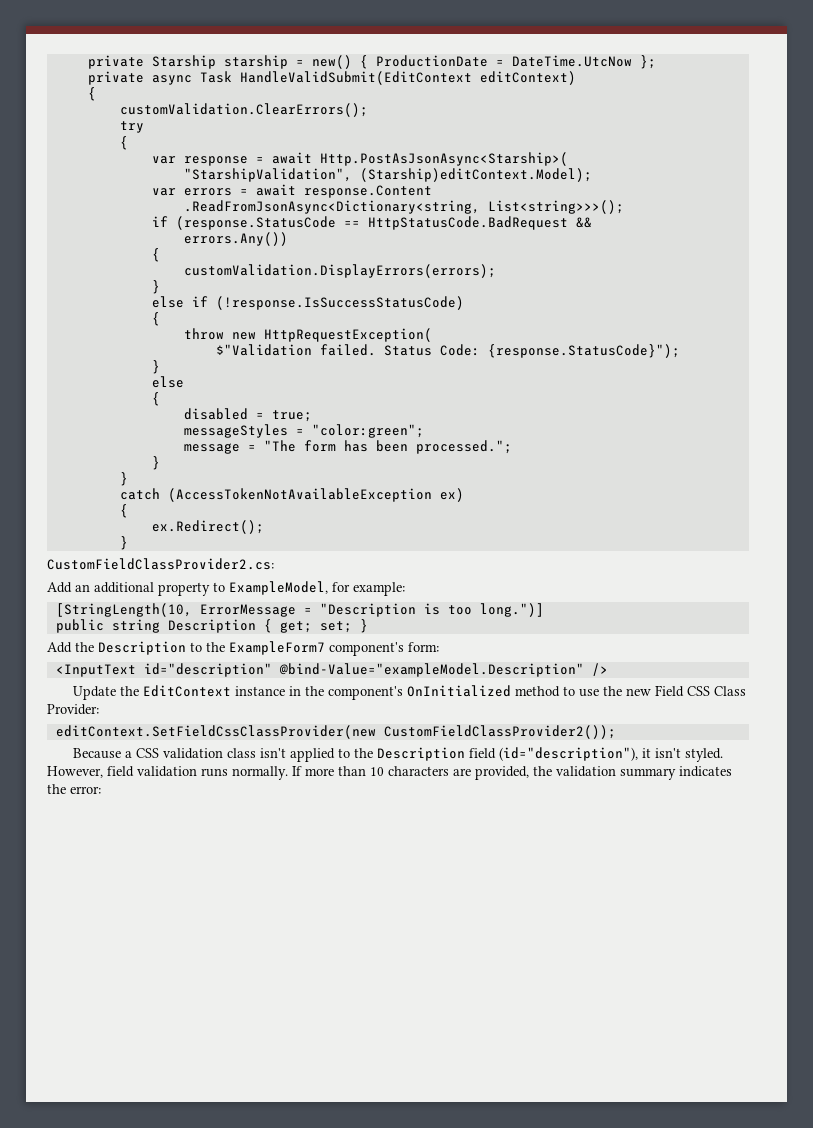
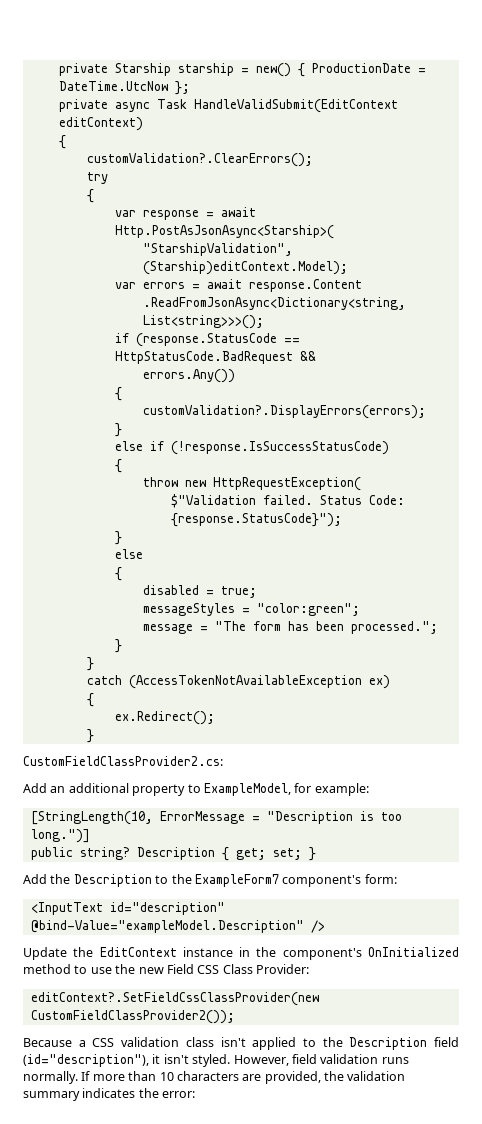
- customValidation.ClearErrors();
+ customValidation?.ClearErrors();
- customValidation.DisplayErrors(errors);
+ customValidation?.DisplayErrors(errors);
- public string Description { get; set; }
+ public string? Description { get; set; }
- editContext.SetFieldCssClassProvider(new CustomFieldClassProvider2());
+ editContext?.SetFieldCssClassProvider(new CustomFieldClassProvider2());

